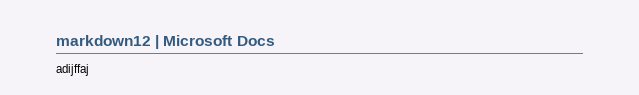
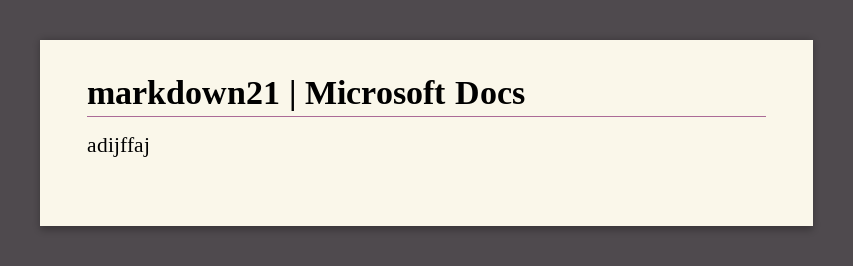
- markdown12 | Microsoft Docs
+ markdown21 | Microsoft Docs

